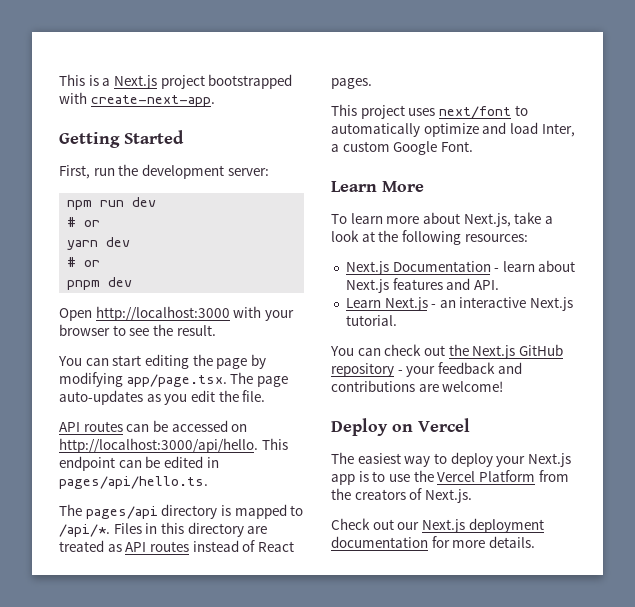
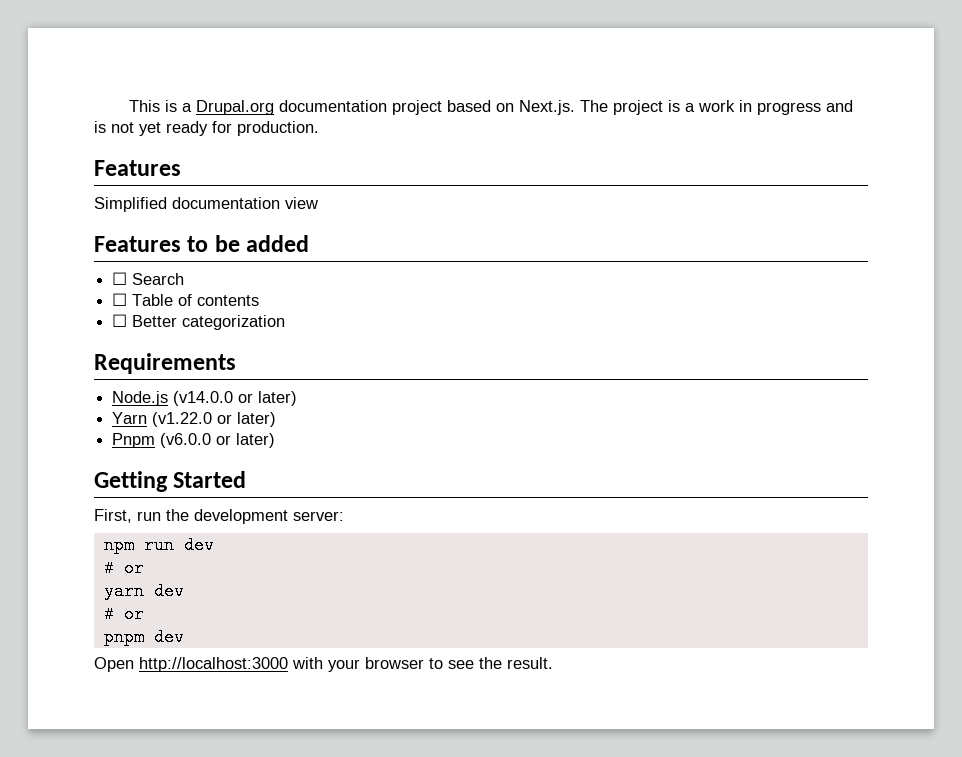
- This is a Next.js project bootstrapped with create-next-app.
+ This is a Drupal.org documentation project based on Next.js. The project is a work in progress and is not yet ready for production.
+ Features
+ Simplified documentation view
+ Features to be added
+ ☐ Search
+ ☐ Table of contents
+ ☐ Better categorization
+ Requirements
+ Node.js (v14.0.0 or later)
+ Yarn (v1.22.0 or later)
+ Pnpm (v6.0.0 or later)
- You can start editing the page by modifying app/page.tsx. The page auto-updates as you edit the file.
- API routes can be accessed on http://localhost:3000/api/hello. This endpoint can be edited in pages/api/hello.ts.
- The pages/api directory is mapped to /api/*. Files in this directory are treated as API routes instead of React pages.
- This project uses next/font to automatically optimize and load Inter, a custom Google Font.
- Learn More
- To learn more about Next.js, take a look at the following resources:
- Next.js Documentation - learn about Next.js features and API.
- Learn Next.js - an interactive Next.js tutorial.
- You can check out the Next.js GitHub repository - your feedback and contributions are welcome!
- Deploy on Vercel
- The easiest way to deploy your Next.js app is to use the Vercel Platform from the creators of Next.js.
- Check out our Next.js deployment documentation for more details.

